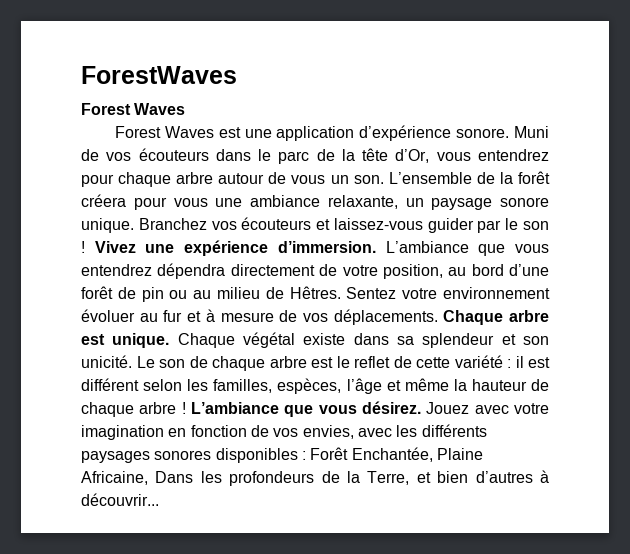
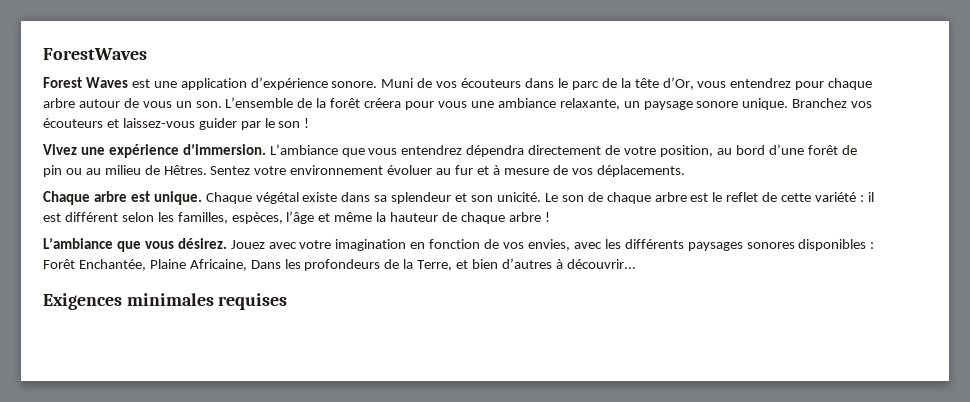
  ForestWaves
- Forest Waves
- Branchez vos écouteurs et laissez-vous guider par le son ! Vivez une expérience d’immersion.
+ Branchez vos écouteurs et laissez-vous guider par le son !
+ Vivez une expérience d’immersion.
- Sentez votre environnement évoluer au fur et à mesure de vos déplacements. Chaque arbre est unique.
+ Sentez votre environnement évoluer au fur et à mesure de vos déplacements.
+ Chaque arbre est unique.
- Le son de chaque arbre est le reflet de cette variété : il est différent selon les familles, espèces, l’âge et même la hauteur de chaque arbre ! L’ambiance que vous désirez.
+ Le son de chaque arbre est le reflet de cette variété : il est différent selon les familles, espèces, l’âge et même la hauteur de chaque arbre !
+ L’ambiance que vous désirez.
+ Exigences minimales requises

